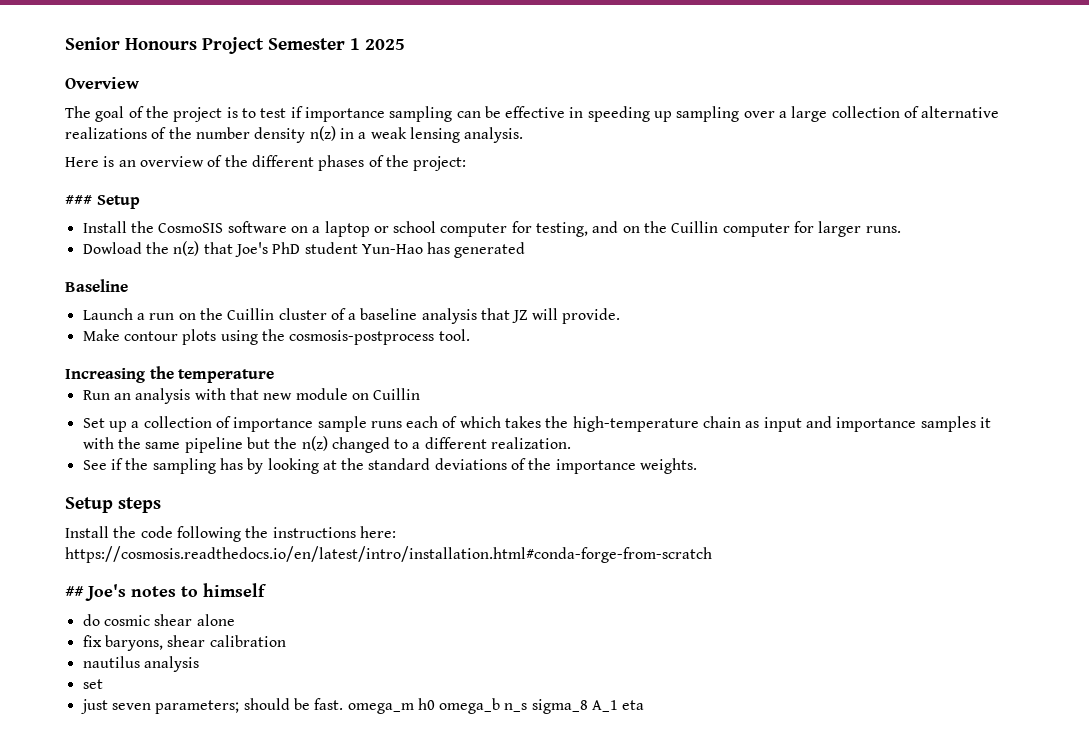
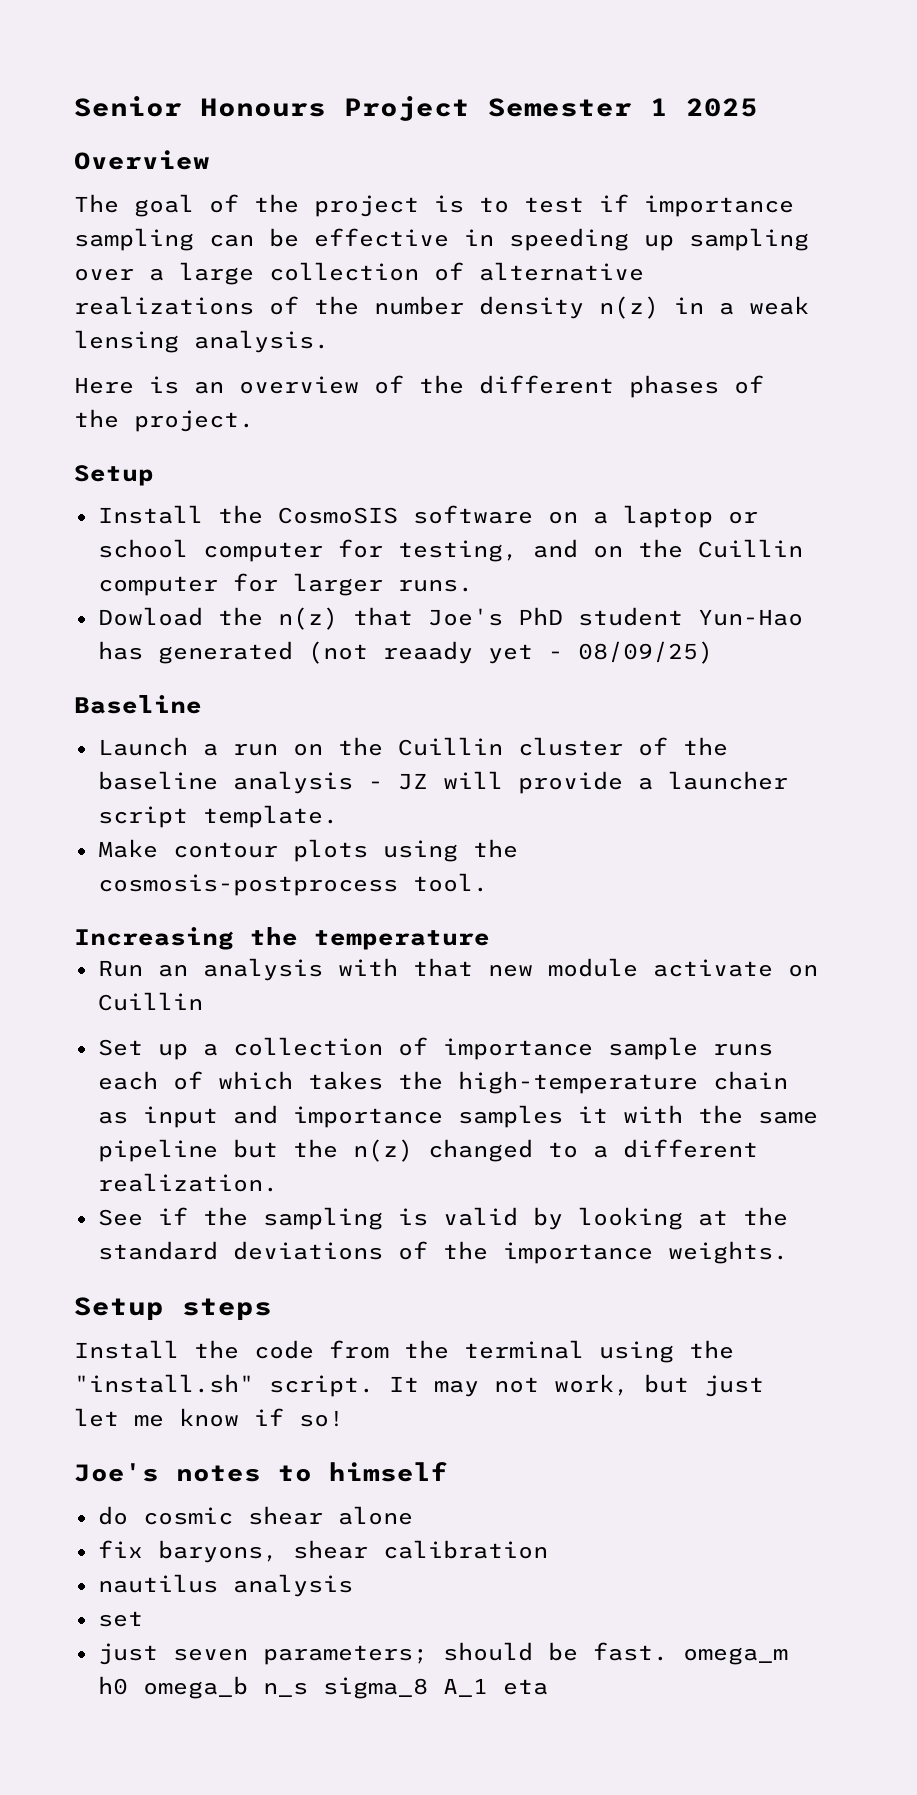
- Here is an overview of the different phases of the project:
- ### Setup
+ Here is an overview of the different phases of the project.
+ Setup
- Dowload the n(z) that Joe's PhD student Yun-Hao has generated
+ Dowload the n(z) that Joe's PhD student Yun-Hao has generated (not reaady yet - 08/09/25)
- Launch a run on the Cuillin cluster of a baseline analysis that JZ will provide.
+ Launch a run on the Cuillin cluster of the baseline analysis - JZ will provide a launcher script template.
- Run an analysis with that new module on Cuillin
+ Run an analysis with that new module activate on Cuillin
- See if the sampling has by looking at the standard deviations of the importance weights.
+ See if the sampling is valid by looking at the standard deviations of the importance weights.
- Install the code following the instructions here: https://cosmosis.readthedocs.io/en/latest/intro/installation.html#conda-forge-from-scratch
- ## Joe's notes to himself
+ Install the code from the terminal using the "install.sh" script. It may not work, but just let me know if so!
+ Joe's notes to himself

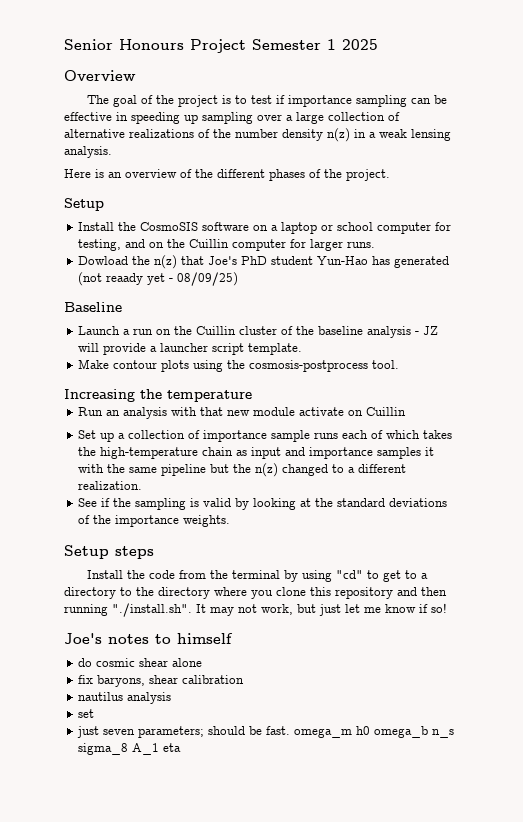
- Install the code from the terminal using the "install.sh" script. It may not work, but just let me know if so!
+ Install the code from the terminal by using "cd" to get to a directory to the directory where you clone this repository and then running "./install.sh". It may not work, but just let me know if so!

